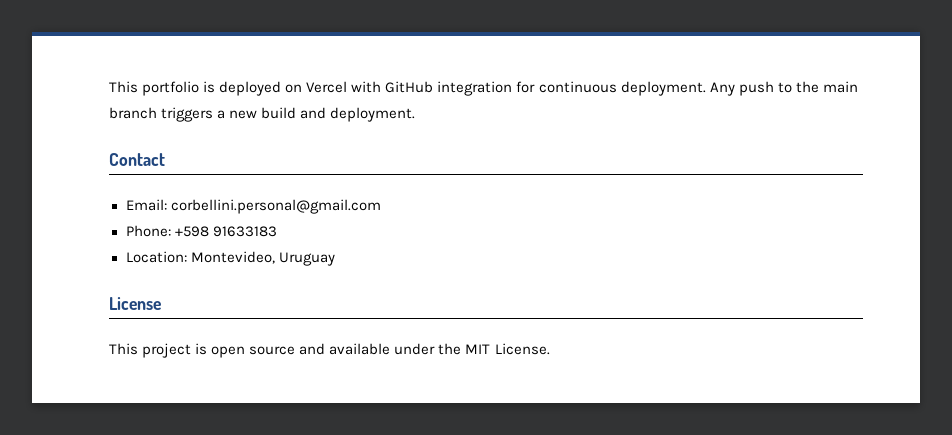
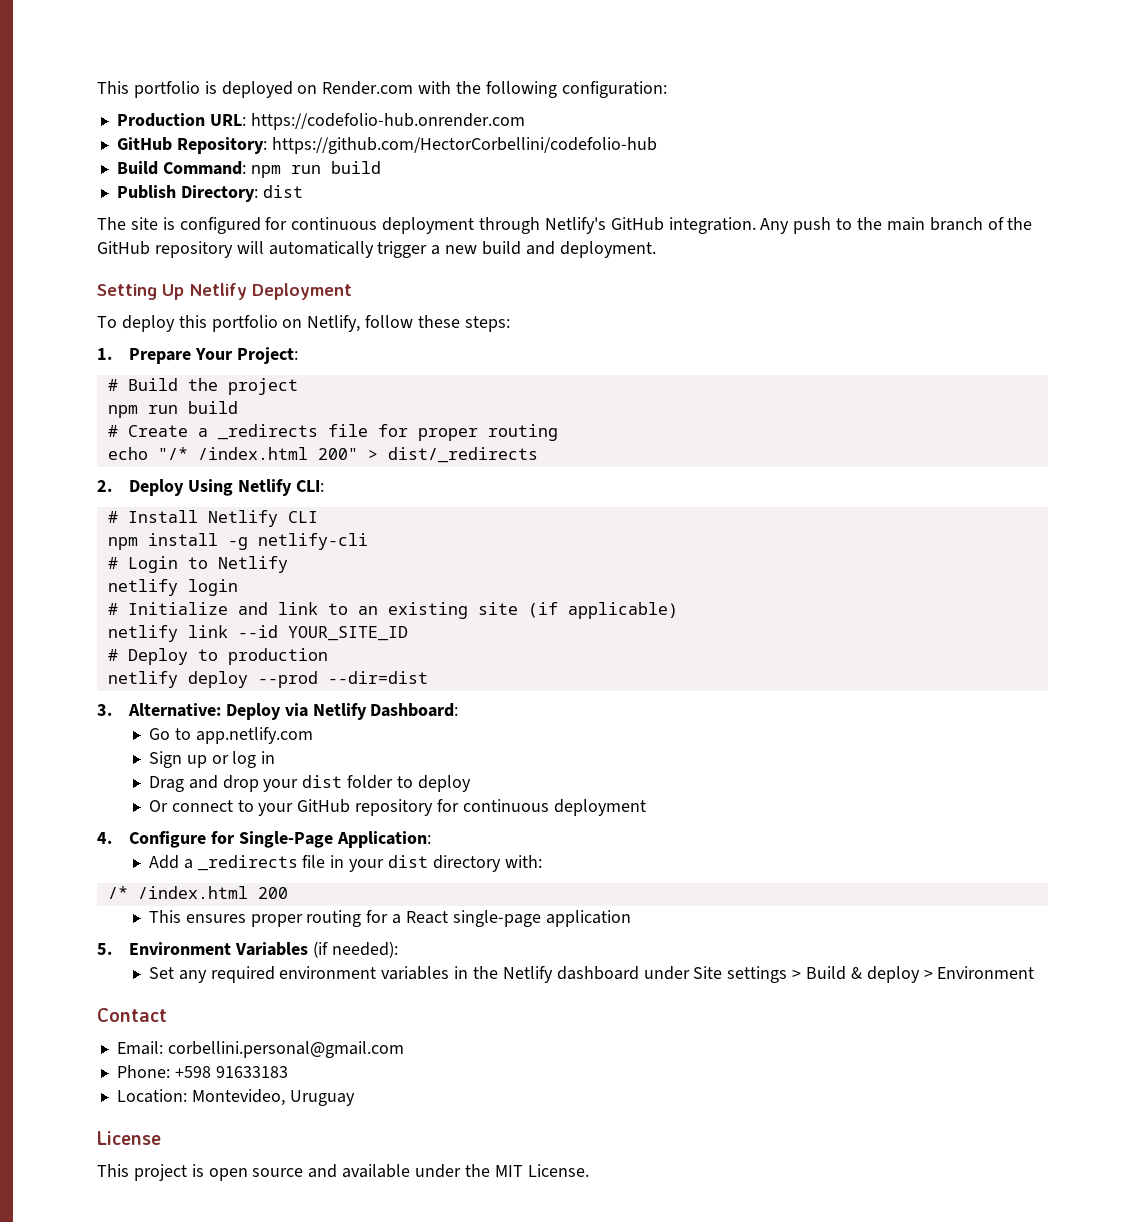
- This portfolio is deployed on Vercel with GitHub integration for continuous deployment.
+ This portfolio is deployed on Render.com with the following configuration:
+ Production URL: https://codefolio-hub.onrender.com
+ GitHub Repository: https://github.com/HectorCorbellini/codefolio-hub
+ Build Command: npm run build
+ Publish Directory: dist
+ The site is configured for continuous deployment through Netlify's GitHub integration.
- Any push to the main branch triggers a new build and deployment.
+ Any push to the main branch of the GitHub repository will automatically trigger a new build and deployment.
+ Setting Up Netlify Deployment
+ To deploy this portfolio on Netlify, follow these steps:
+ 1. Prepare Your Project:
+ # Build the project
+ npm run build
+ # Create a _redirects file for proper routing
+ echo "/* /index.html 200" > dist/_redirects
+ 2. Deploy Using Netlify CLI:
+ # Install Netlify CLI
+ npm install -g netlify-cli
+ # Login to Netlify
+ netlify login
+ # Initialize and link to an existing site (if applicable)
+ netlify link --id YOUR_SITE_ID
+ # Deploy to production
+ netlify deploy --prod --dir=dist
+ 3. Alternative: Deploy via Netlify Dashboard:
+ Go to app.netlify.com
+ Sign up or log in
+ Drag and drop your dist folder to deploy
+ Or connect to your GitHub repository for continuous deployment
+ 4. Configure for Single-Page Application:
+ Add a _redirects file in your dist directory with:
+ /* /index.html 200
+ This ensures proper routing for a React single-page application
+ 5. Environment Variables (if needed):
+ Set any required environment variables in the Netlify dashboard under Site settings > Build & deploy > Environment

